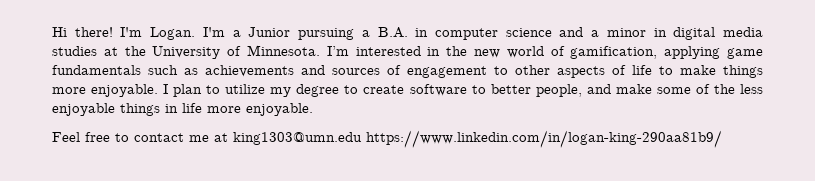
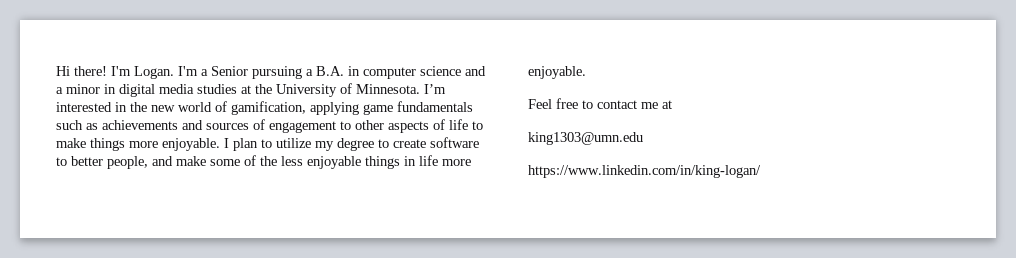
- I'm a Junior pursuing a B.A. in computer science and a minor in digital media studies at the University of Minnesota.
+ I'm a Senior pursuing a B.A. in computer science and a minor in digital media studies at the University of Minnesota.
- Feel free to contact me at king1303@umn.edu https://www.linkedin.com/in/logan-king-290aa81b9/
+ Feel free to contact me at
+ king1303@umn.edu
+ https://www.linkedin.com/in/king-logan/

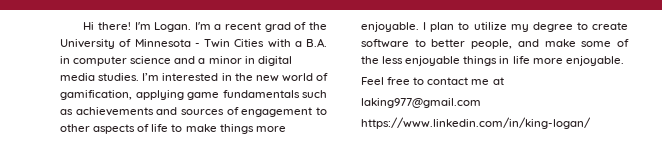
- I'm a Senior pursuing a B.A. in computer science and a minor in digital media studies at the University of Minnesota.
+ I'm a recent grad of the University of Minnesota - Twin Cities with a B.A. in computer science and a minor in digital media studies.
- king1303@umn.edu
+ laking977@gmail.com

